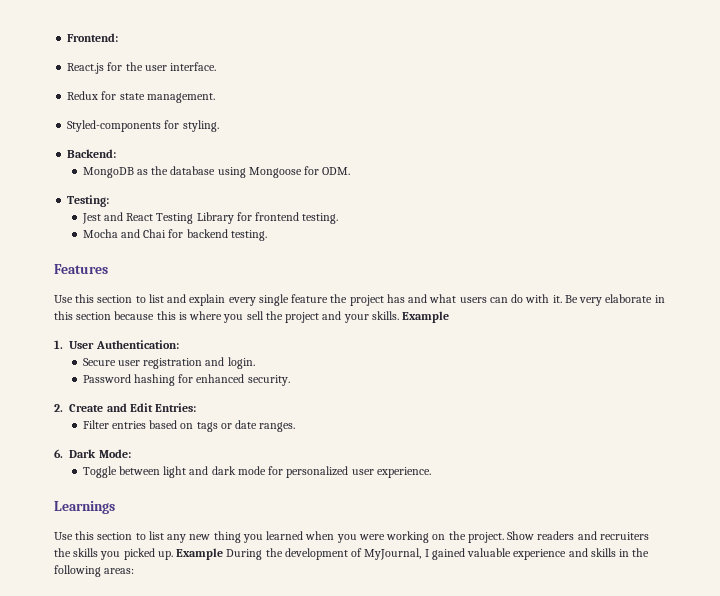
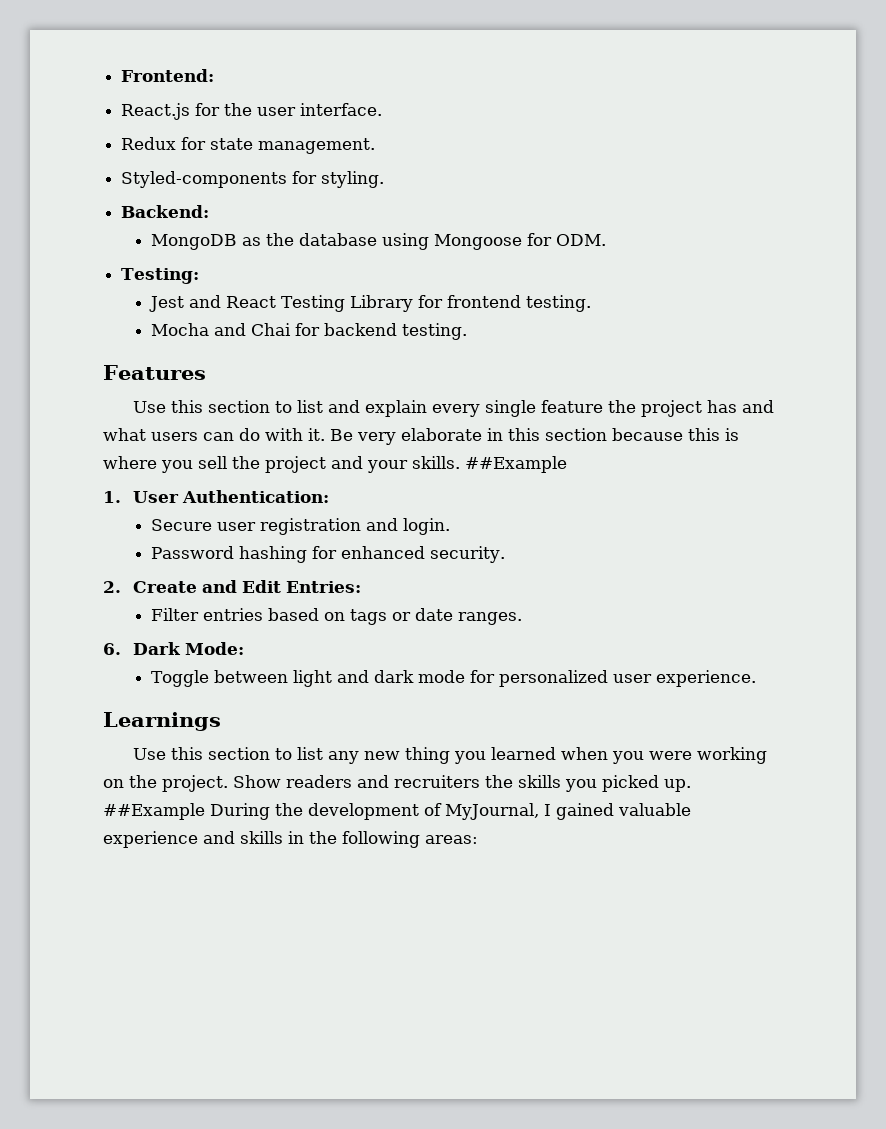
- Be very elaborate in this section because this is where you sell the project and your skills. Example
+ Be very elaborate in this section because this is where you sell the project and your skills. ##Example
- Example During the development of MyJournal, I gained valuable experience and skills in the following areas:
+ ##Example During the development of MyJournal, I gained valuable experience and skills in the following areas:

